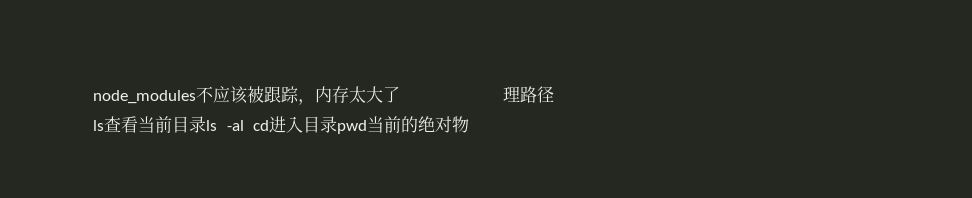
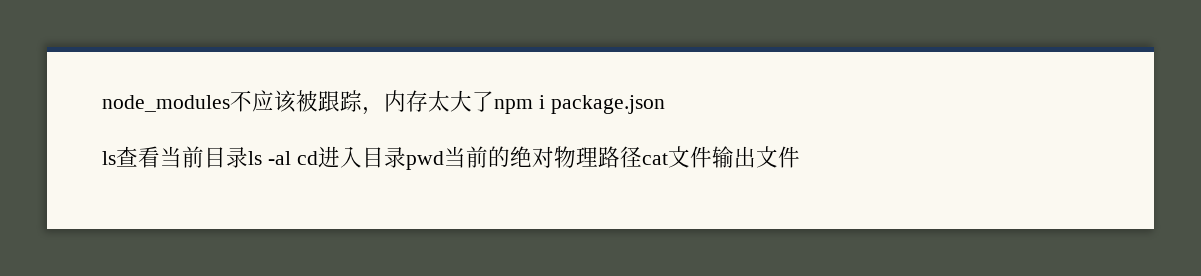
- node_modules不应该被跟踪，内存太大了
+ node_modules不应该被跟踪，内存太大了npm i package.json
- ls查看当前目录ls -al cd进入目录pwd当前的绝对物理路径
+ ls查看当前目录ls -al cd进入目录pwd当前的绝对物理路径cat文件输出文件

